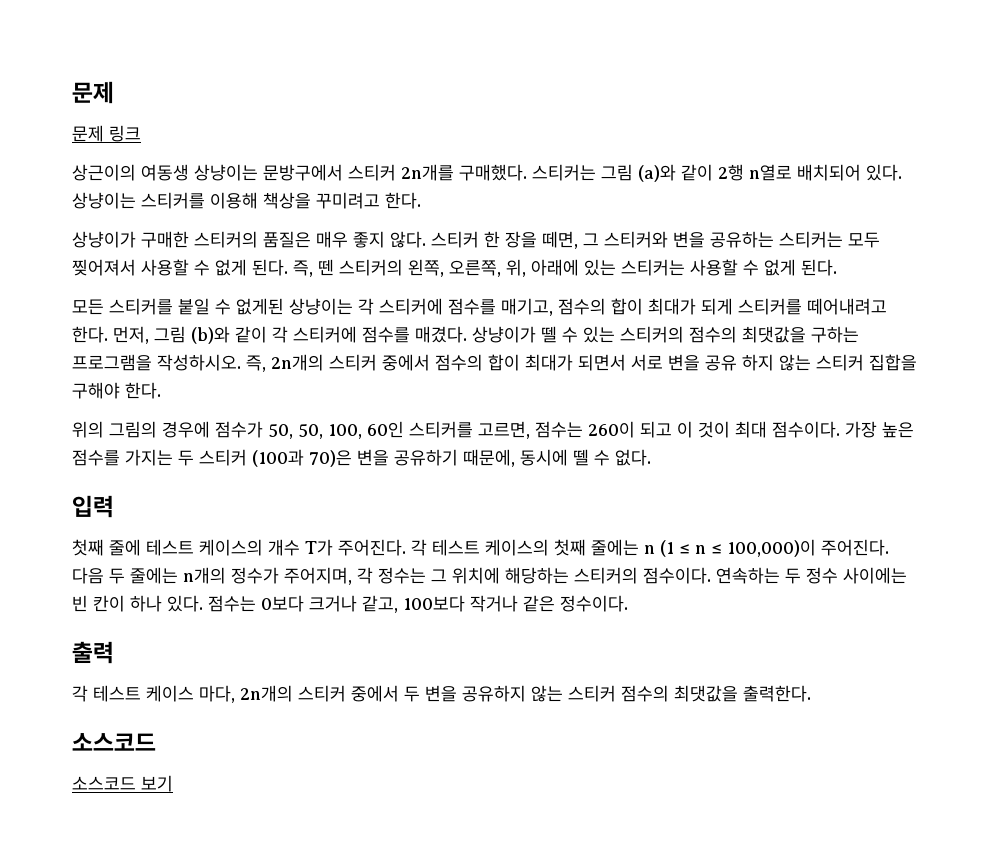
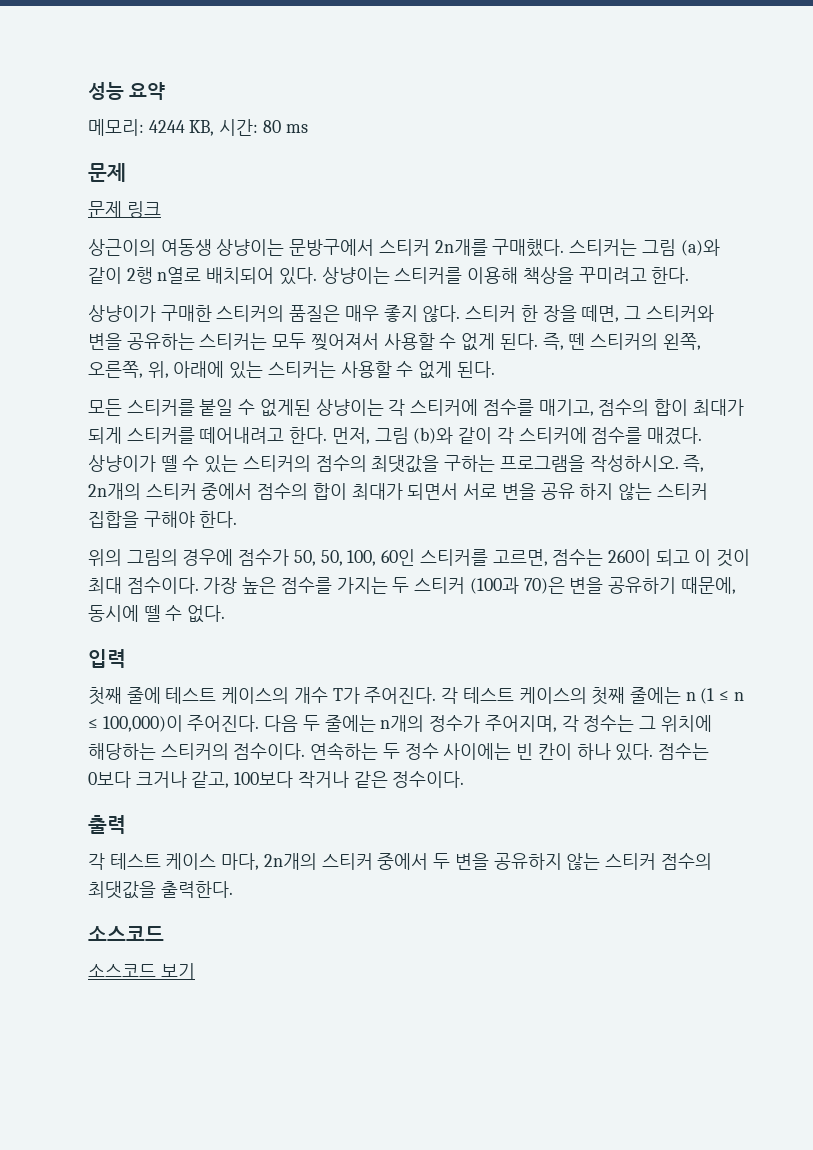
+ 성능 요약
+ 메모리: 4244 KB, 시간: 80 ms

